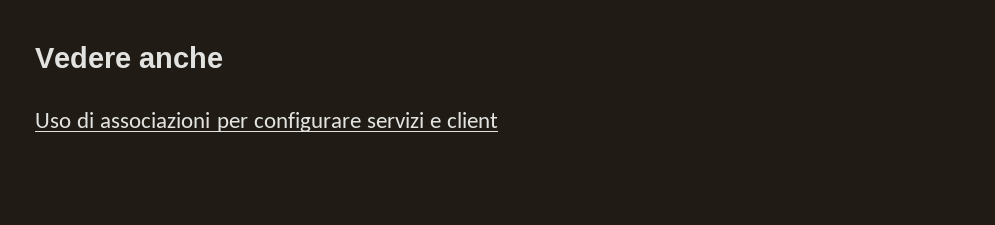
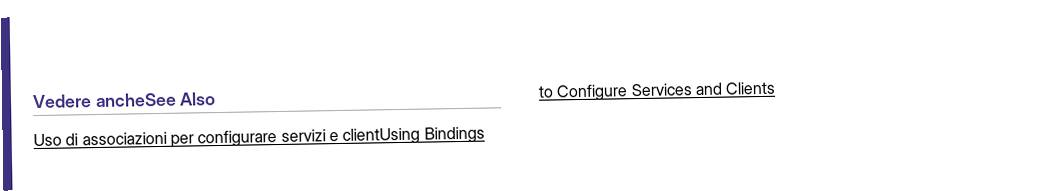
- Vedere anche
+ Vedere ancheSee Also
- Uso di associazioni per configurare servizi e client
+ Uso di associazioni per configurare servizi e clientUsing Bindings to Configure Services and Clients

